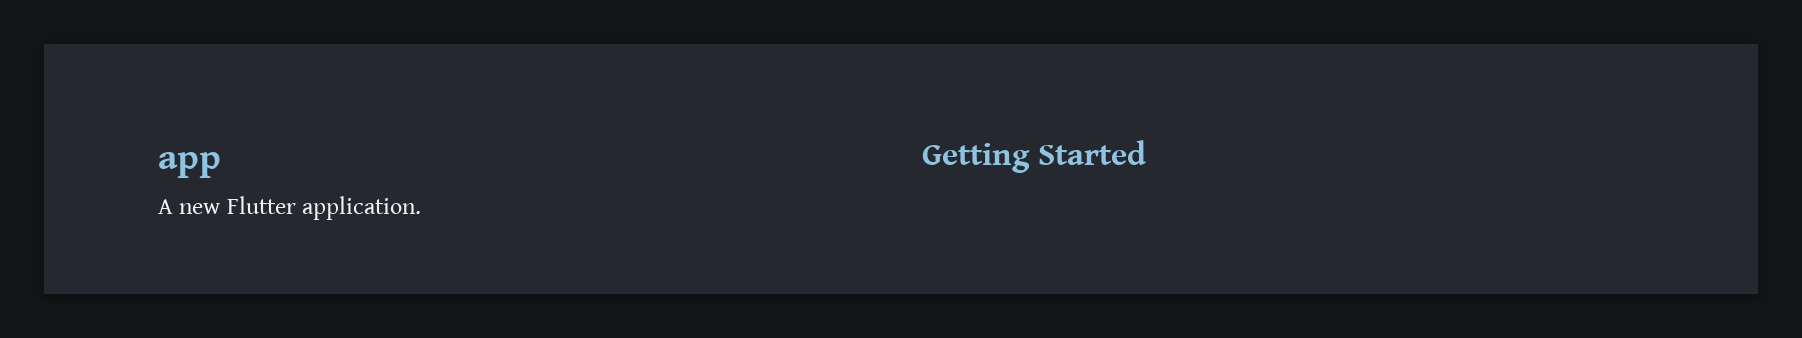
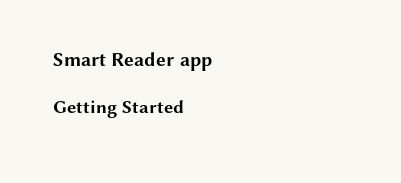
- app
+ Smart Reader app
- A new Flutter application.

